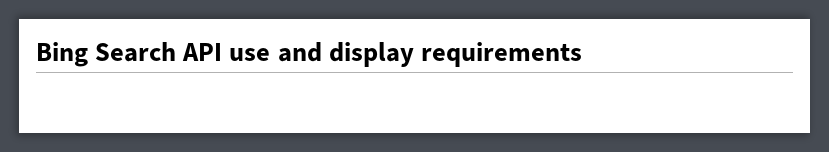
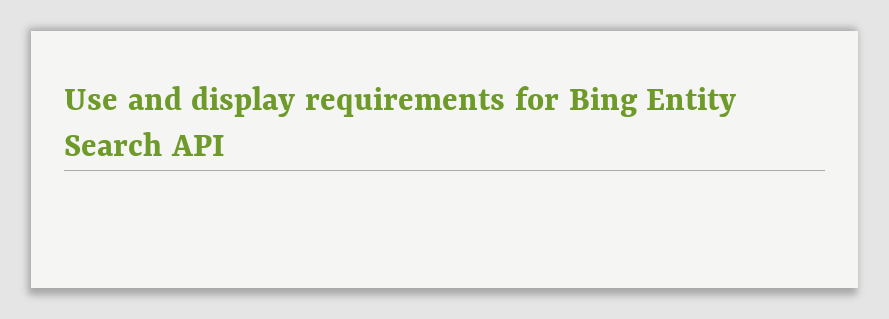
- Bing Search API use and display requirements
+ Use and display requirements for Bing Entity Search API

